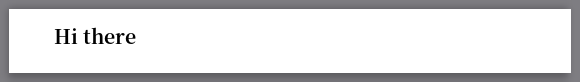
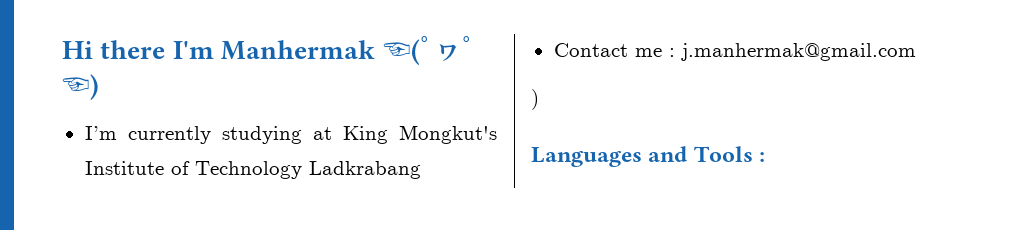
- Hi there
+ Hi there I'm Manhermak ☜(ﾟヮﾟ☜)
+ I’m currently studying at King Mongkut's Institute of Technology Ladkrabang
+ Contact me : j.manhermak@gmail.com
+ )
+ Languages and Tools :

